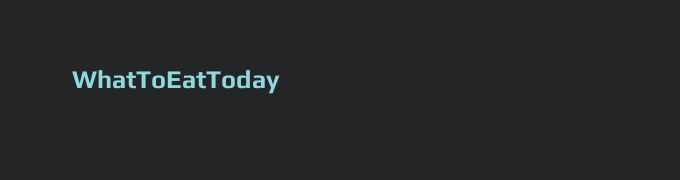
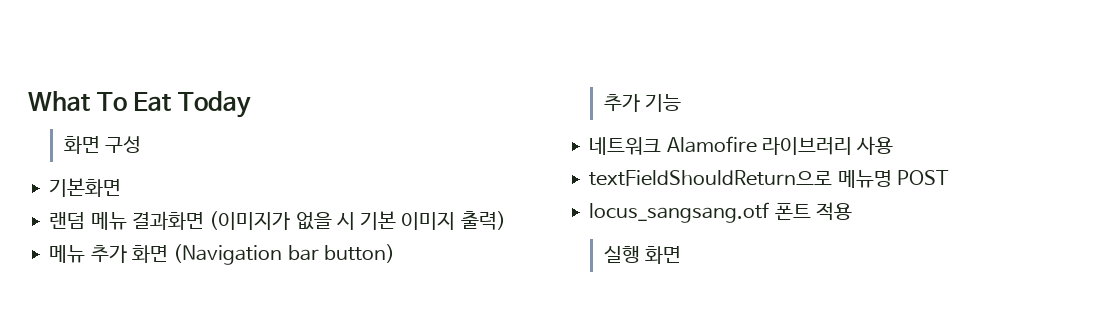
- WhatToEatToday
+ What To Eat Today
+ 화면 구성
+ 기본화면
+ 랜덤 메뉴 결과화면 (이미지가 없을 시 기본 이미지 출력)
+ 메뉴 추가 화면 (Navigation bar button)
+ 추가 기능
+ 네트워크 Alamofire 라이브러리 사용
+ textFieldShouldReturn으로 메뉴명 POST
+ locus_sangsang.otf 폰트 적용
+ 실행 화면

